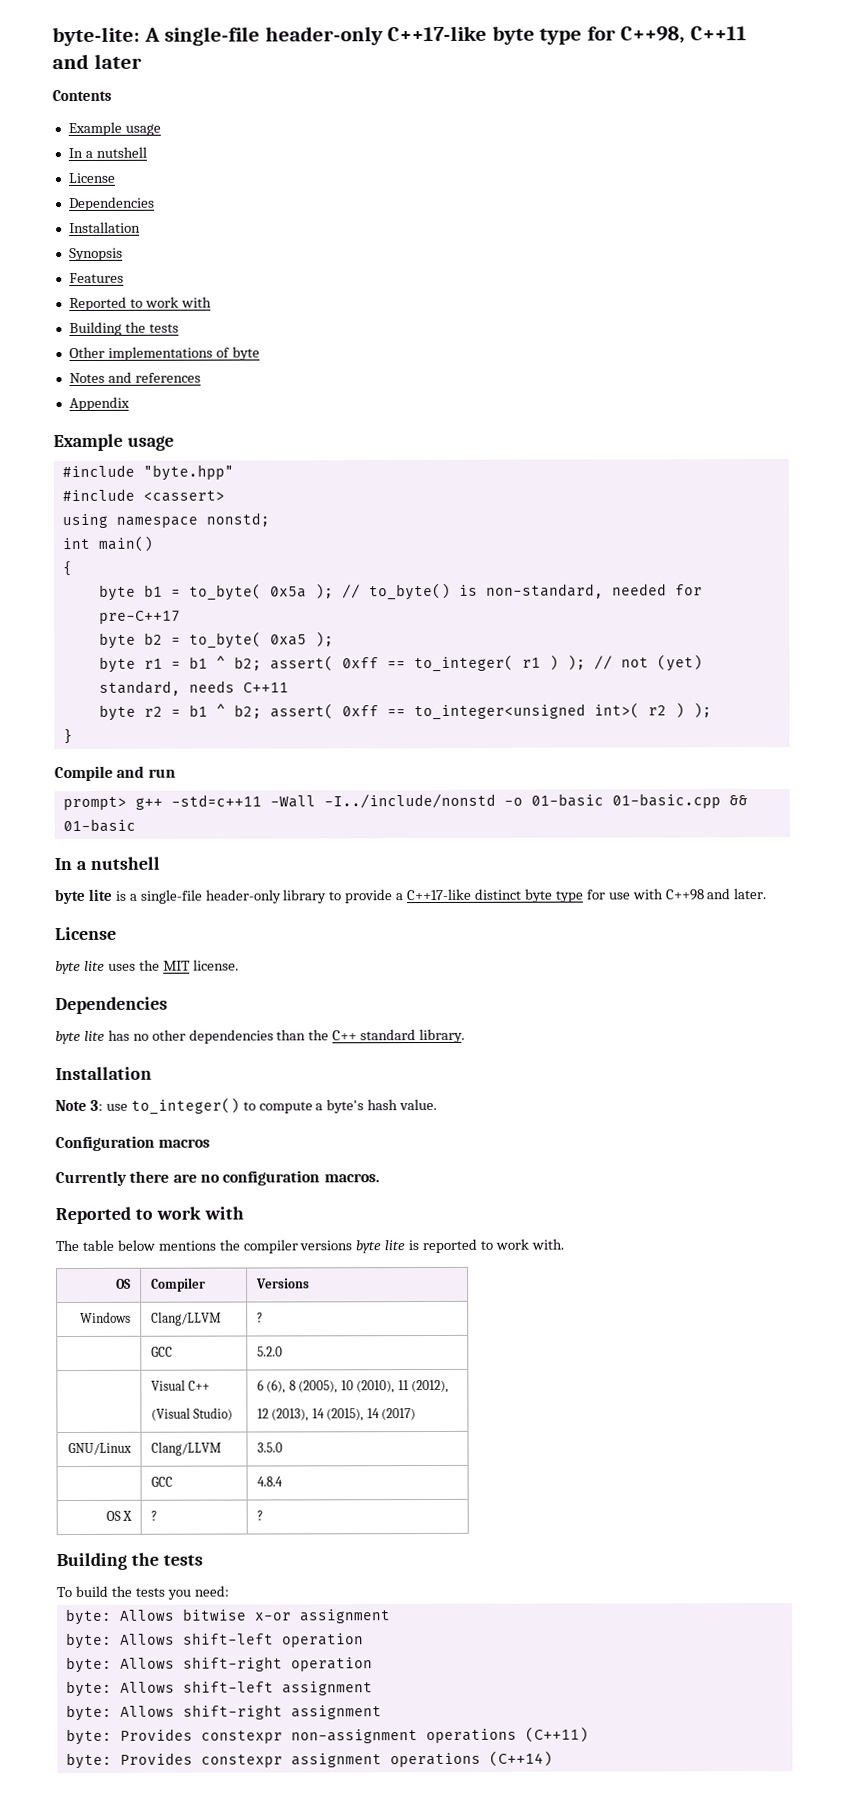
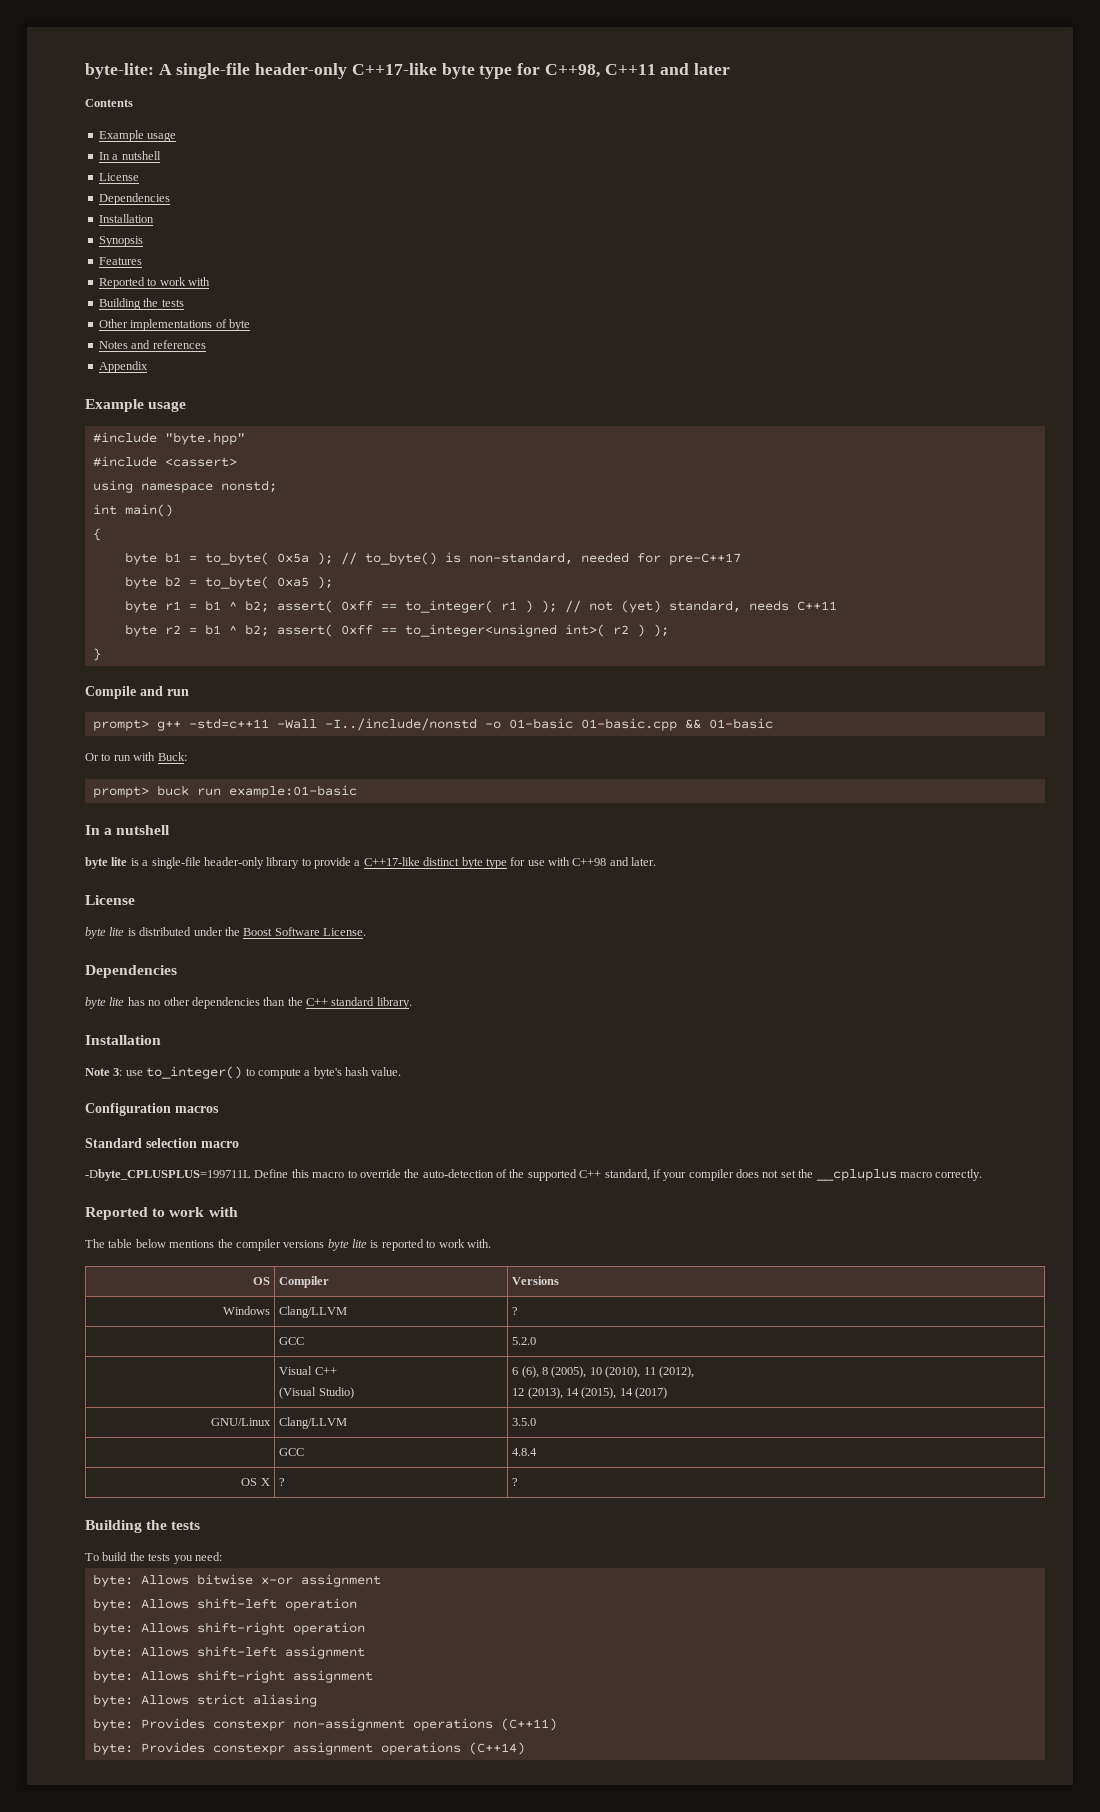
+ Or to run with Buck:
+ prompt> buck run example:01-basic
- byte lite uses the MIT license.
+ byte lite is distributed under the Boost Software License.
- Currently there are no configuration macros.
+ Standard selection macro
+ -Dbyte_CPLUSPLUS=199711L Define this macro to override the auto-detection of the supported C++ standard, if your compiler does not set the __cpluplus macro correctly.
+ byte: Allows strict aliasing

